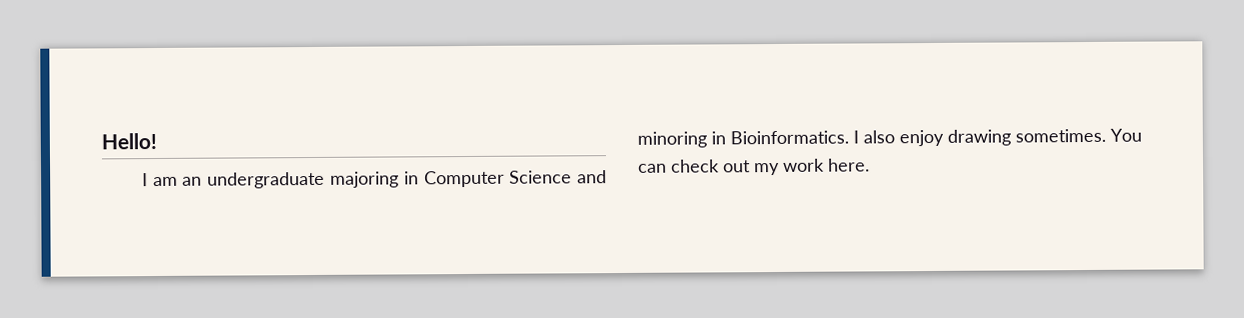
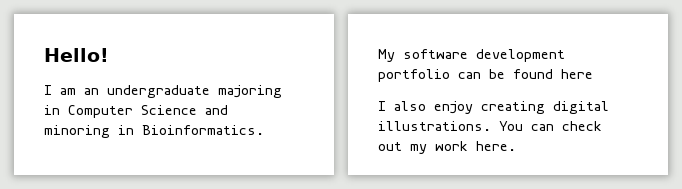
- I am an undergraduate majoring in Computer Science and minoring in Bioinformatics. I also enjoy drawing sometimes.
+ I am an undergraduate majoring in Computer Science and minoring in Bioinformatics.
+ My software development portfolio can be found here
+ I also enjoy creating digital illustrations.

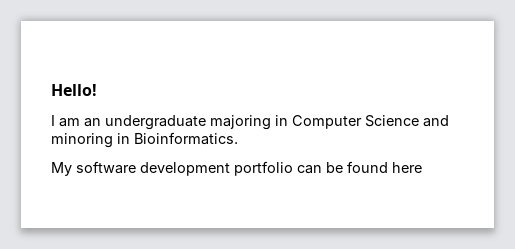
- I also enjoy creating digital illustrations. You can check out my work here.

